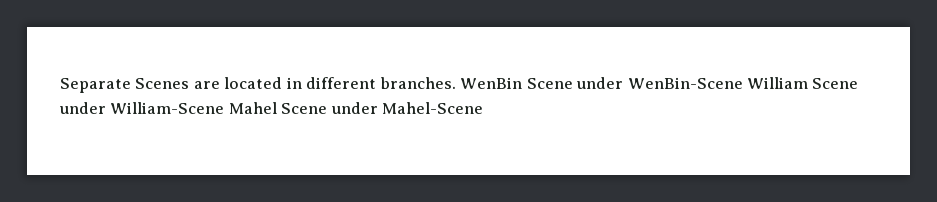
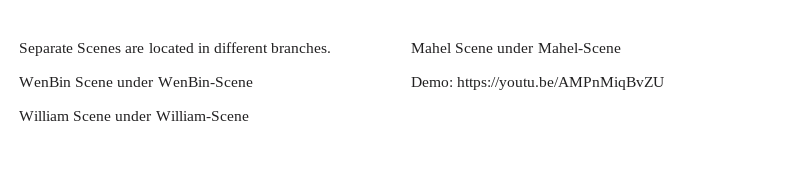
- Separate Scenes are located in different branches. WenBin Scene under WenBin-Scene William Scene under William-Scene Mahel Scene under Mahel-Scene
+ Separate Scenes are located in different branches.
+ WenBin Scene under WenBin-Scene
+ William Scene under William-Scene
+ Mahel Scene under Mahel-Scene
+ Demo: https://youtu.be/AMPnMiqBvZU

